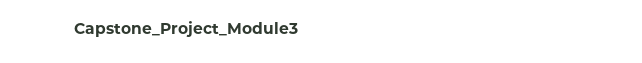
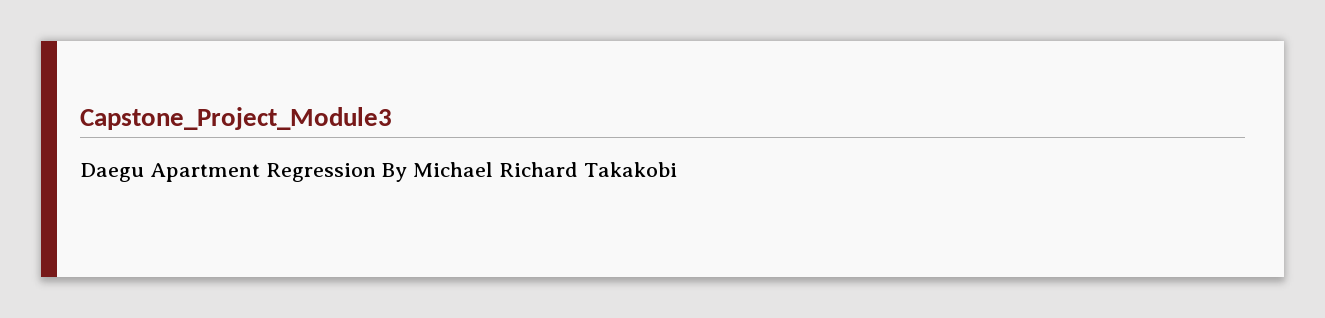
+ Daegu Apartment Regression By Michael Richard Takakobi

